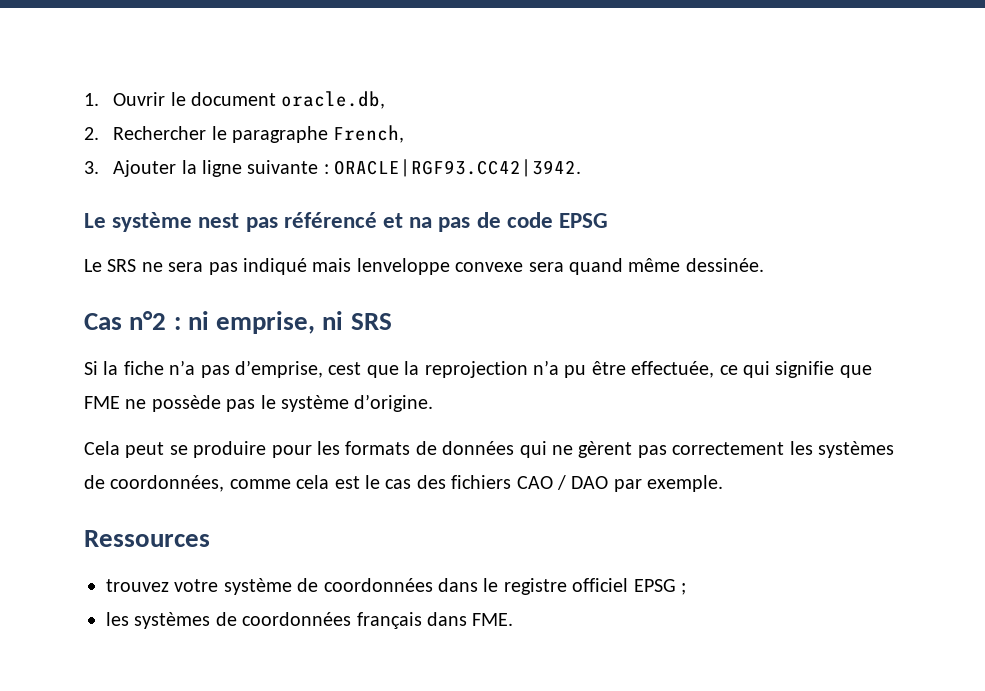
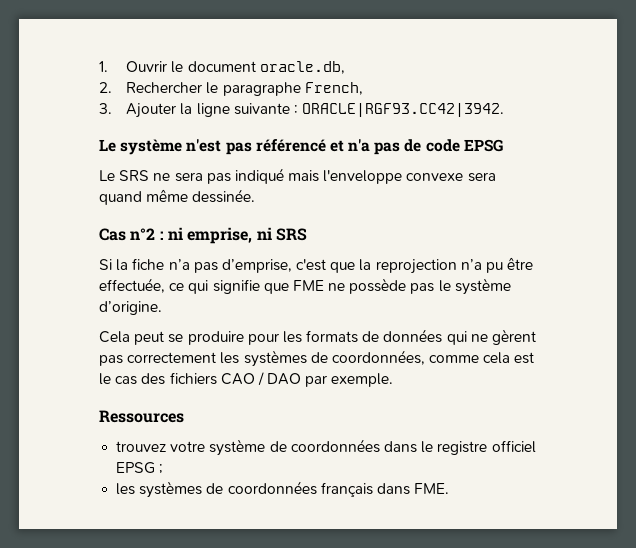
- Le système nest pas référencé et na pas de code EPSG
+ Le système n'est pas référencé et n'a pas de code EPSG
- Le SRS ne sera pas indiqué mais lenveloppe convexe sera quand même dessinée.
+ Le SRS ne sera pas indiqué mais l'enveloppe convexe sera quand même dessinée.
- Si la fiche n’a pas d’emprise, cest que la reprojection n’a pu être effectuée, ce qui signifie que FME ne possède pas le système d’origine.
+ Si la fiche n’a pas d’emprise, c'est que la reprojection n’a pu être effectuée, ce qui signifie que FME ne possède pas le système d’origine.

